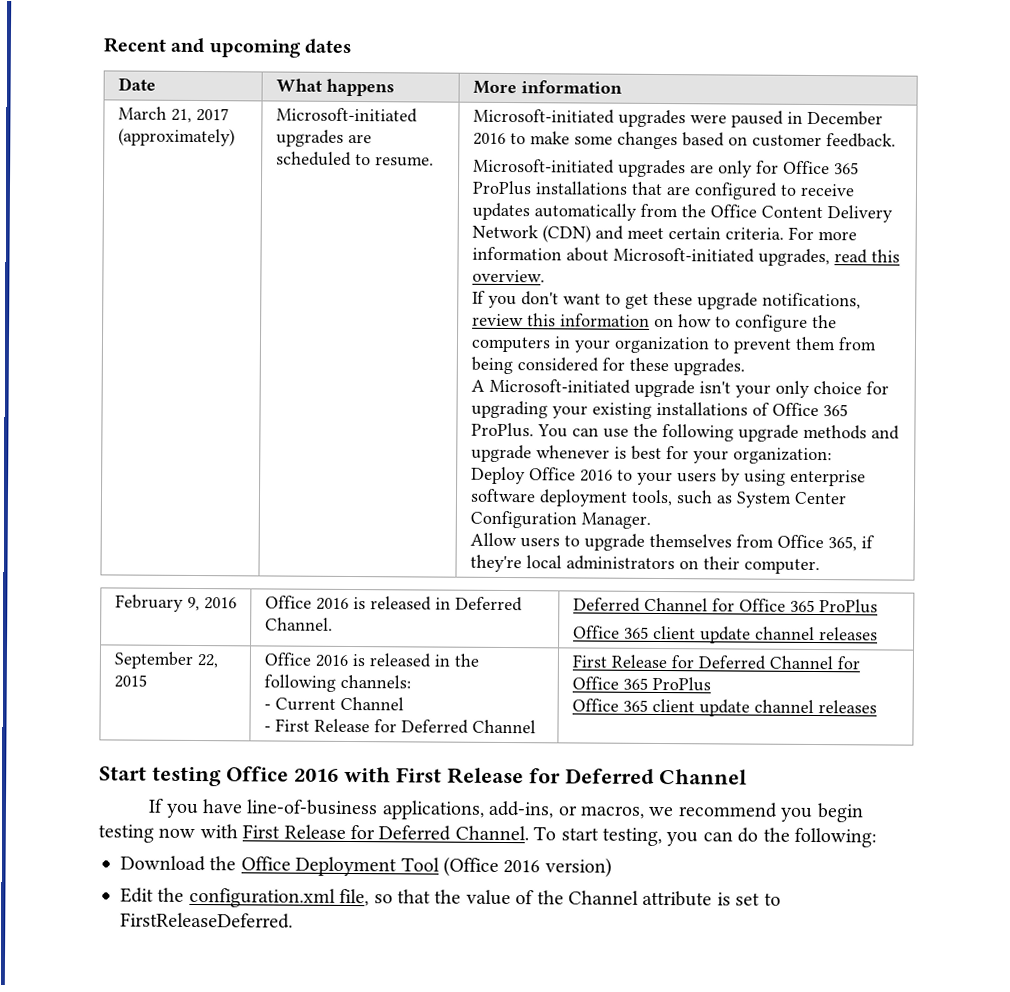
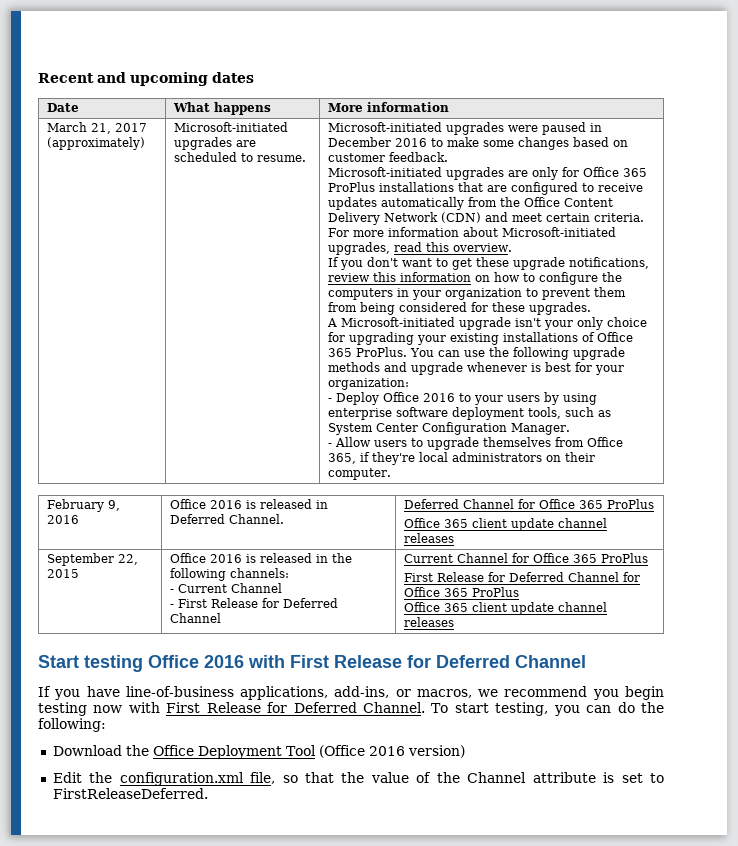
- Deploy Office 2016 to your users by using enterprise software deployment tools, such as System Center Configuration Manager.
+ - Deploy Office 2016 to your users by using enterprise software deployment tools, such as System Center Configuration Manager.
- Allow users to upgrade themselves from Office 365, if they're local administrators on their computer.
+ - Allow users to upgrade themselves from Office 365, if they're local administrators on their computer.
+ Current Channel for Office 365 ProPlus

